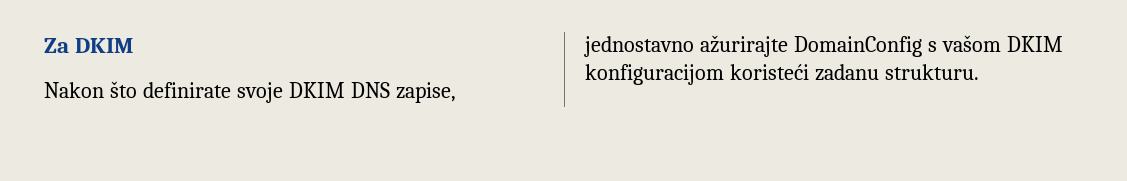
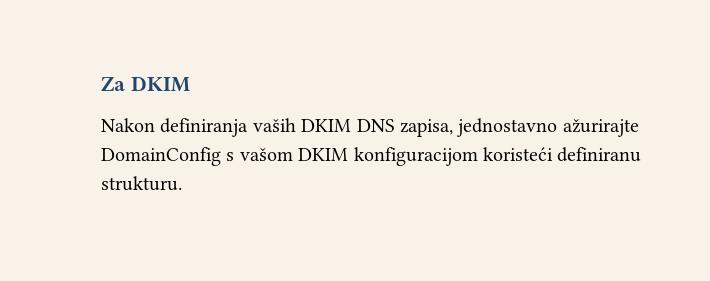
- Nakon što definirate svoje DKIM DNS zapise, jednostavno ažurirajte DomainConfig s vašom DKIM konfiguracijom koristeći zadanu strukturu.
+ Nakon definiranja vaših DKIM DNS zapisa, jednostavno ažurirajte DomainConfig s vašom DKIM konfiguracijom koristeći definiranu strukturu.

